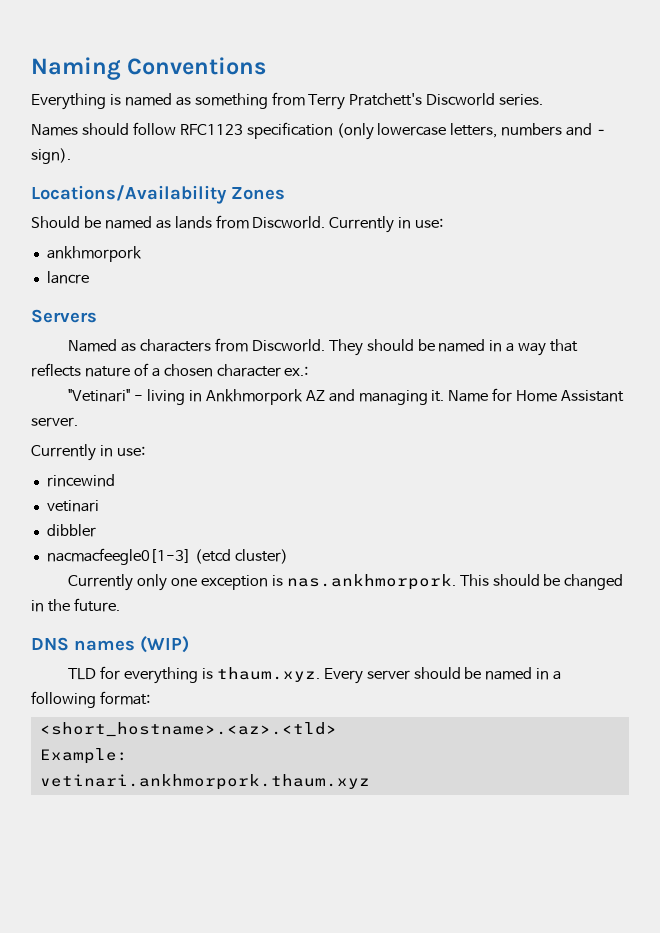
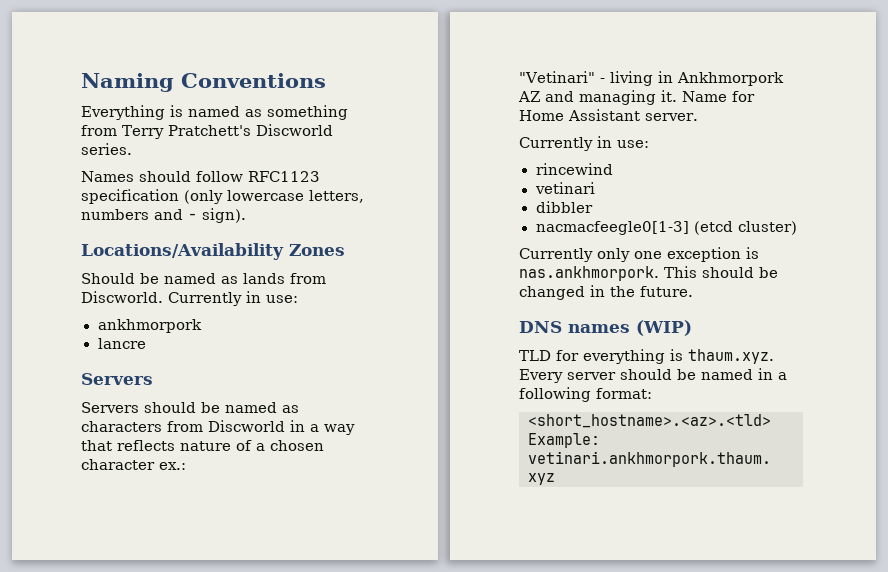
- Named as characters from Discworld. They should be named in a way that reflects nature of a chosen character ex.:
+ Servers should be named as characters from Discworld in a way that reflects nature of a chosen character ex.:

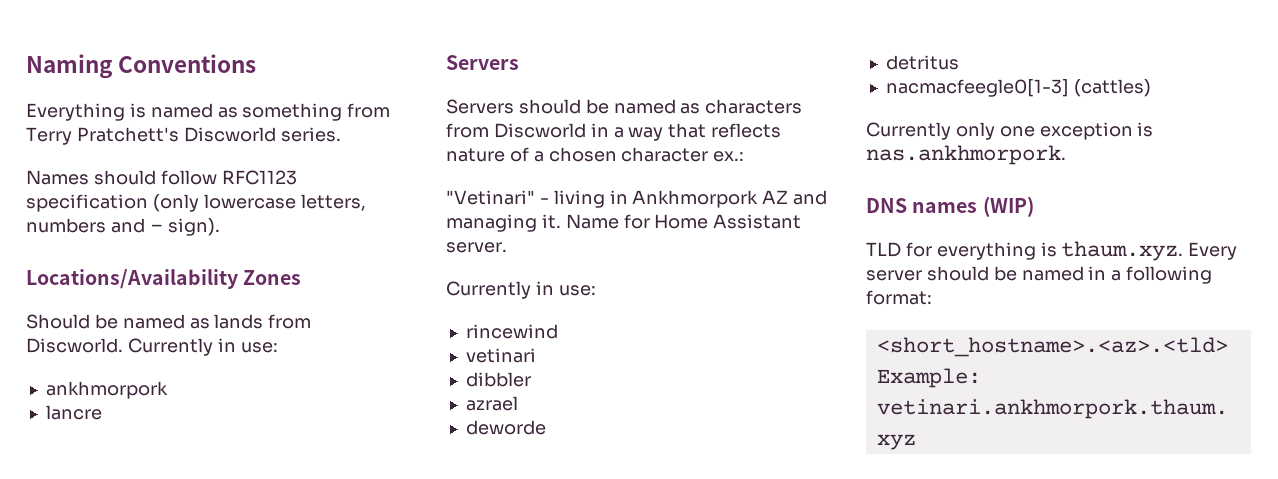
+ azrael
+ deworde
+ detritus
- nacmacfeegle0[1-3] (etcd cluster)
+ nacmacfeegle0[1-3] (cattles)
- Currently only one exception is nas.ankhmorpork. This should be changed in the future.
+ Currently only one exception is nas.ankhmorpork.

